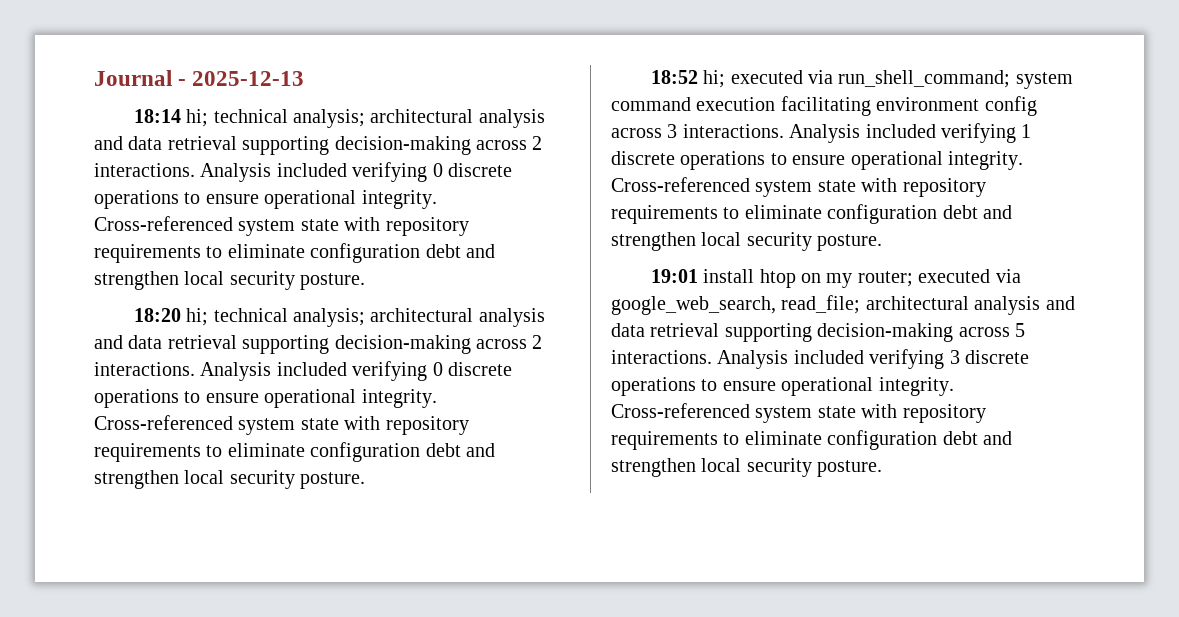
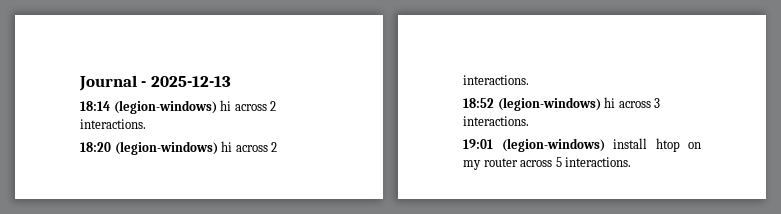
- 18:14 hi; technical analysis; architectural analysis and data retrieval supporting decision-making across 2 interactions. Analysis included verifying 0 discrete operations to ensure operational integrity. Cross-referenced system state with repository requirements to eliminate configuration debt and strengthen local security posture.
- 18:20 hi; technical analysis; architectural analysis and data retrieval supporting decision-making across 2 interactions. Analysis included verifying 0 discrete operations to ensure operational integrity. Cross-referenced system state with repository requirements to eliminate configuration debt and strengthen local security posture.
- 18:52 hi; executed via run_shell_command; system command execution facilitating environment config across 3 interactions. Analysis included verifying 1 discrete operations to ensure operational integrity. Cross-referenced system state with repository requirements to eliminate configuration debt and strengthen local security posture.
+ 18:14 (legion-windows) hi across 2 interactions.
+ 18:20 (legion-windows) hi across 2 interactions.
+ 18:52 (legion-windows) hi across 3 interactions.
- 19:01 install htop on my router; executed via google_web_search, read_file; architectural analysis and data retrieval supporting decision-making across 5 interactions. Analysis included verifying 3 discrete operations to ensure operational integrity. Cross-referenced system state with repository requirements to eliminate configuration debt and strengthen local security posture.
+ 19:01 (legion-windows) install htop on my router across 5 interactions.

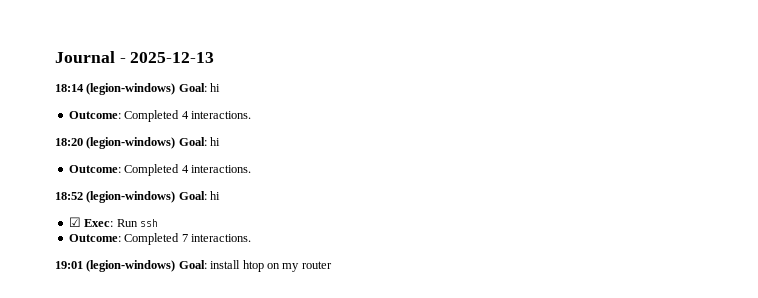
- 18:14 (legion-windows) hi across 2 interactions.
+ 18:14 (legion-windows) Goal: hi
+ Outcome: Completed 4 interactions.
- 18:20 (legion-windows) hi across 2 interactions.
+ 18:20 (legion-windows) Goal: hi
+ Outcome: Completed 4 interactions.
- 18:52 (legion-windows) hi across 3 interactions.
+ 18:52 (legion-windows) Goal: hi
+ ☑ Exec: Run ssh
+ Outcome: Completed 7 interactions.
- 19:01 (legion-windows) install htop on my router across 5 interactions.
+ 19:01 (legion-windows) Goal: install htop on my router

